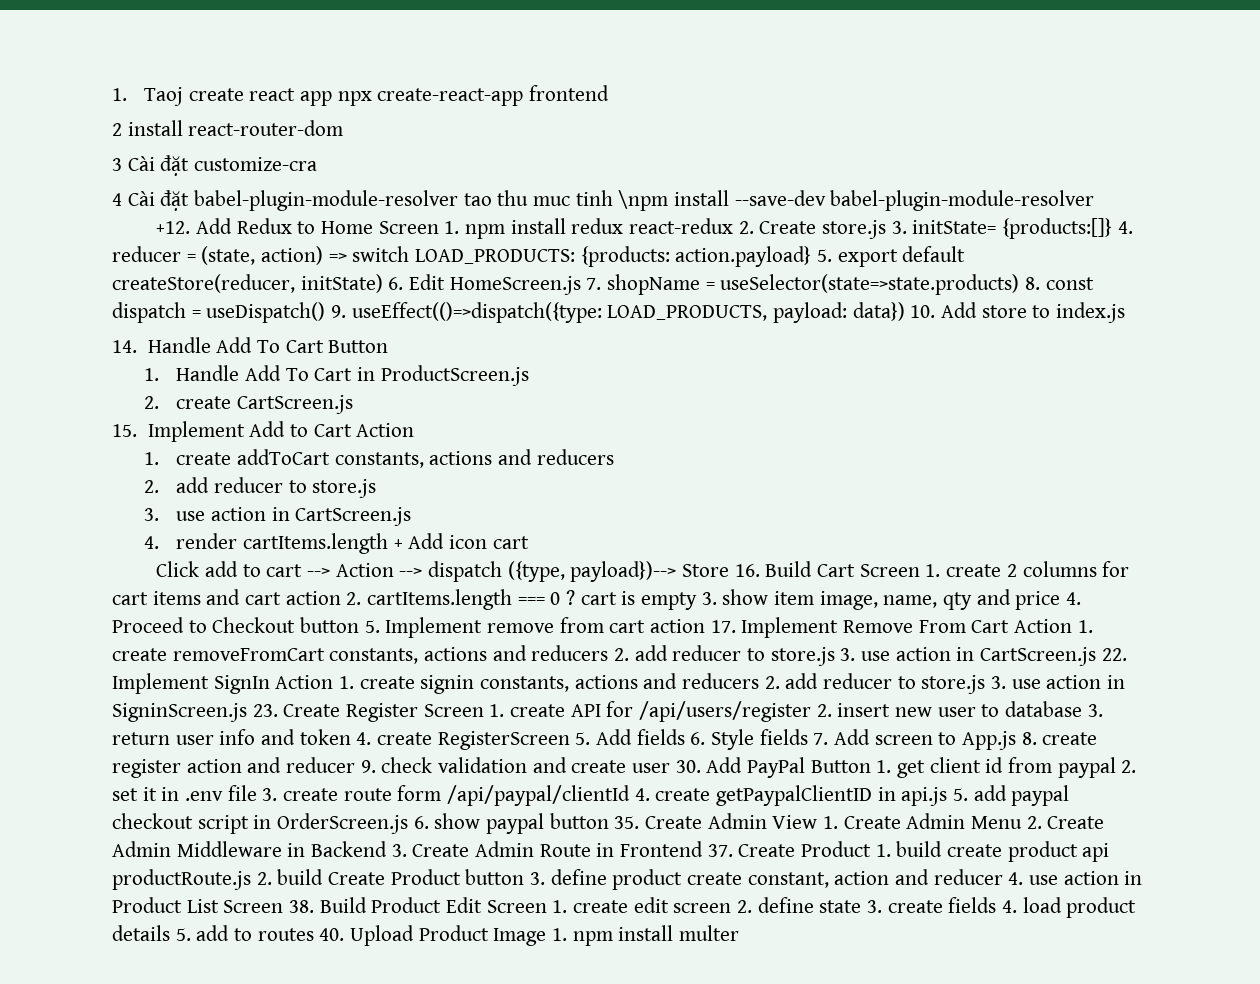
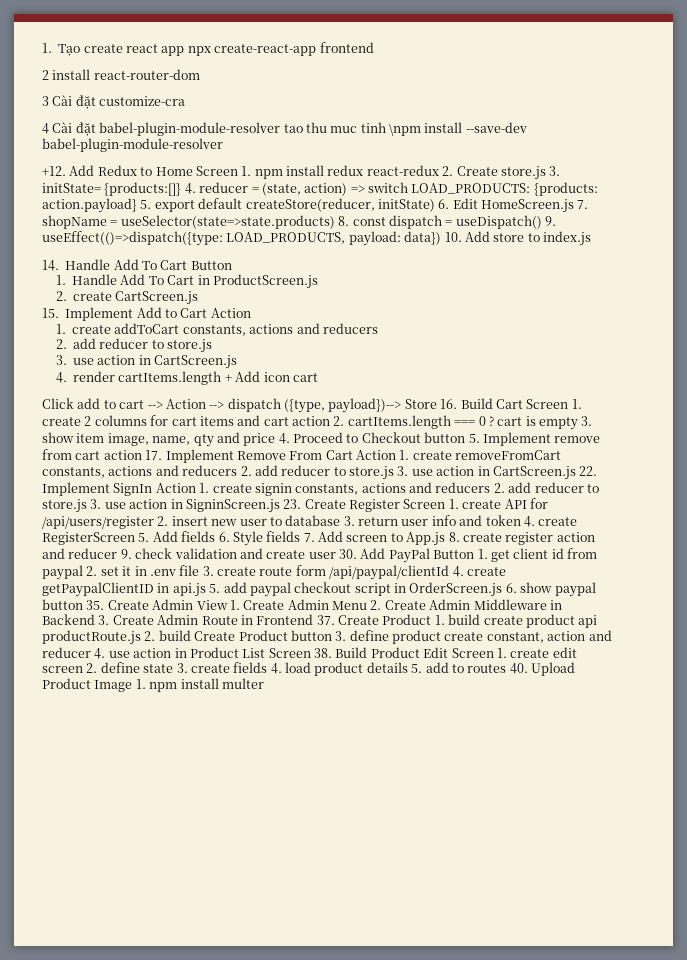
- 1. Taoj create react app npx create-react-app frontend
+ 1. Tạo create react app npx create-react-app frontend

